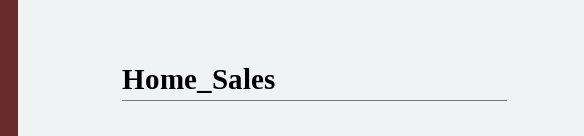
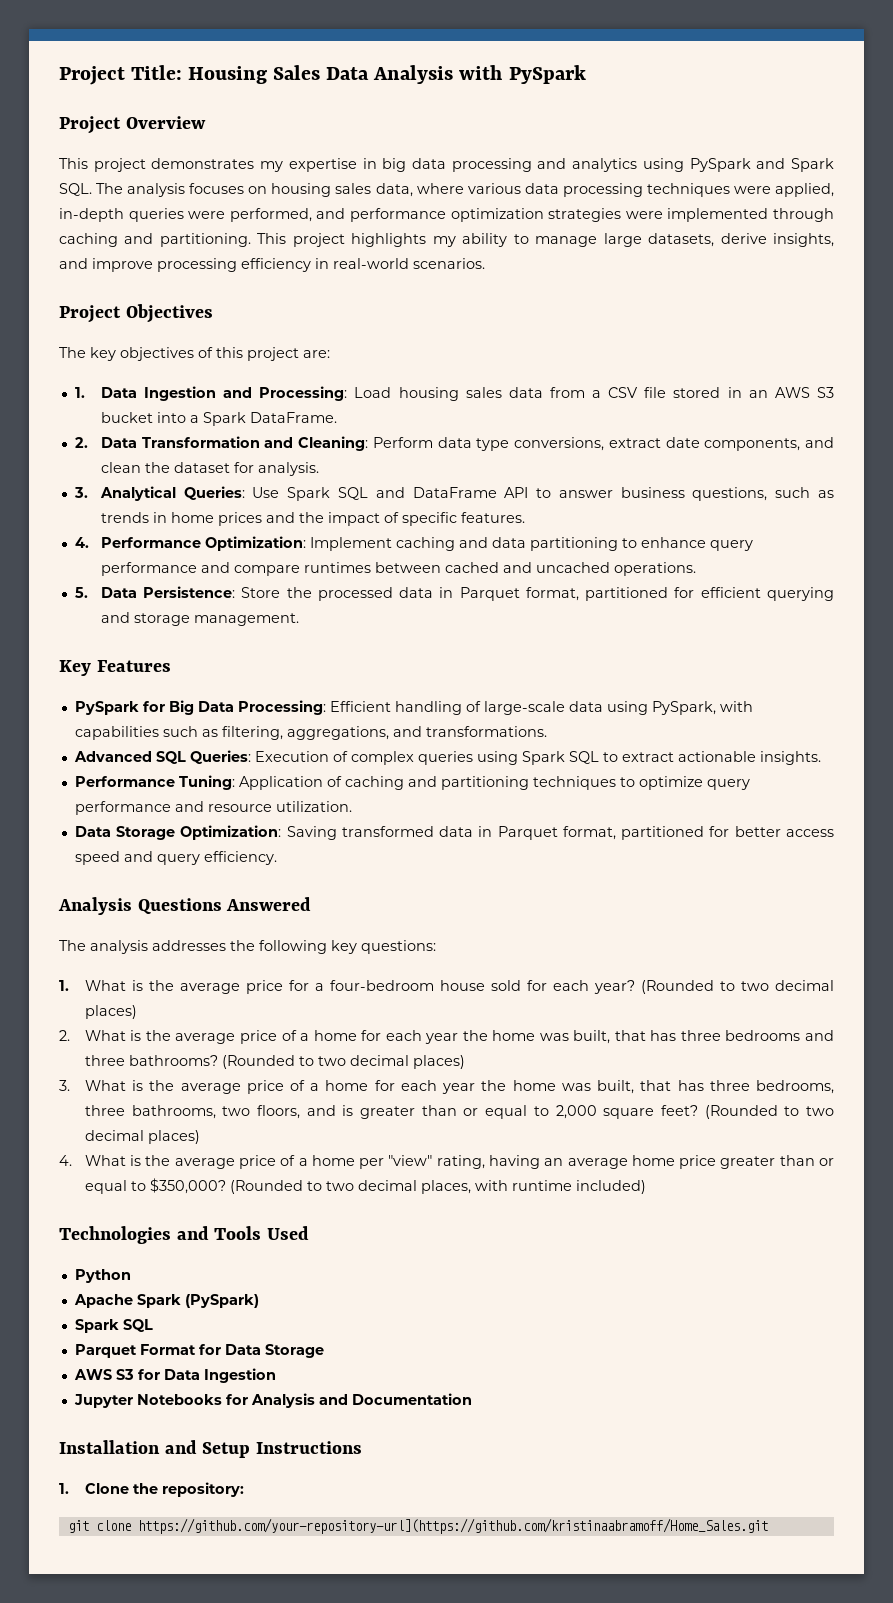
- Home_Sales
+ Project Title: Housing Sales Data Analysis with PySpark
+ Project Overview
+ This project demonstrates my expertise in big data processing and analytics using PySpark and Spark SQL. The analysis focuses on housing sales data, where various data processing techniques were applied, in-depth queries were performed, and performance optimization strategies were implemented through caching and partitioning. This project highlights my ability to manage large datasets, derive insights, and improve processing efficiency in real-world scenarios.
+ Project Objectives
+ The key objectives of this project are:
+ 1. Data Ingestion and Processing: Load housing sales data from a CSV file stored in an AWS S3 bucket into a Spark DataFrame.
+ 2. Data Transformation and Cleaning: Perform data type conversions, extract date components, and clean the dataset for analysis.
+ 3. Analytical Queries: Use Spark SQL and DataFrame API to answer business questions, such as trends in home prices and the impact of specific features.
+ 4. Performance Optimization: Implement caching and data partitioning to enhance query performance and compare runtimes between cached and uncached operations.
+ 5. Data Persistence: Store the processed data in Parquet format, partitioned for efficient querying and storage management.
+ Key Features
+ PySpark for Big Data Processing: Efficient handling of large-scale data using PySpark, with capabilities such as filtering, aggregations, and transformations.
+ Advanced SQL Queries: Execution of complex queries using Spark SQL to extract actionable insights.
+ Performance Tuning: Application of caching and partitioning techniques to optimize query performance and resource utilization.
+ Data Storage Optimization: Saving transformed data in Parquet format, partitioned for better access speed and query efficiency.
+ Analysis Questions Answered
+ The analysis addresses the following key questions:
+ 1. What is the average price for a four-bedroom house sold for each year? (Rounded to two decimal places)
+ 2. What is the average price of a home for each year the home was built, that has three bedrooms and three bathrooms? (Rounded to two decimal places)
+ 3. What is the average price of a home for each year the home was built, that has three bedrooms, three bathrooms, two floors, and is greater than or equal to 2,000 square feet? (Rounded to two decimal places)
+ 4. What is the average price of a home per "view" rating, having an average home price greater than or equal to $350,000? (Rounded to two decimal places, with runtime included)
+ Technologies and Tools Used
+ Python
+ Apache Spark (PySpark)
+ Spark SQL
+ Parquet Format for Data Storage
+ AWS S3 for Data Ingestion
+ Jupyter Notebooks for Analysis and Documentation
+ Installation and Setup Instructions
+ 1. Clone the repository:
+ git clone https://github.com/your-repository-url](https://github.com/kristinaabramoff/Home_Sales.git

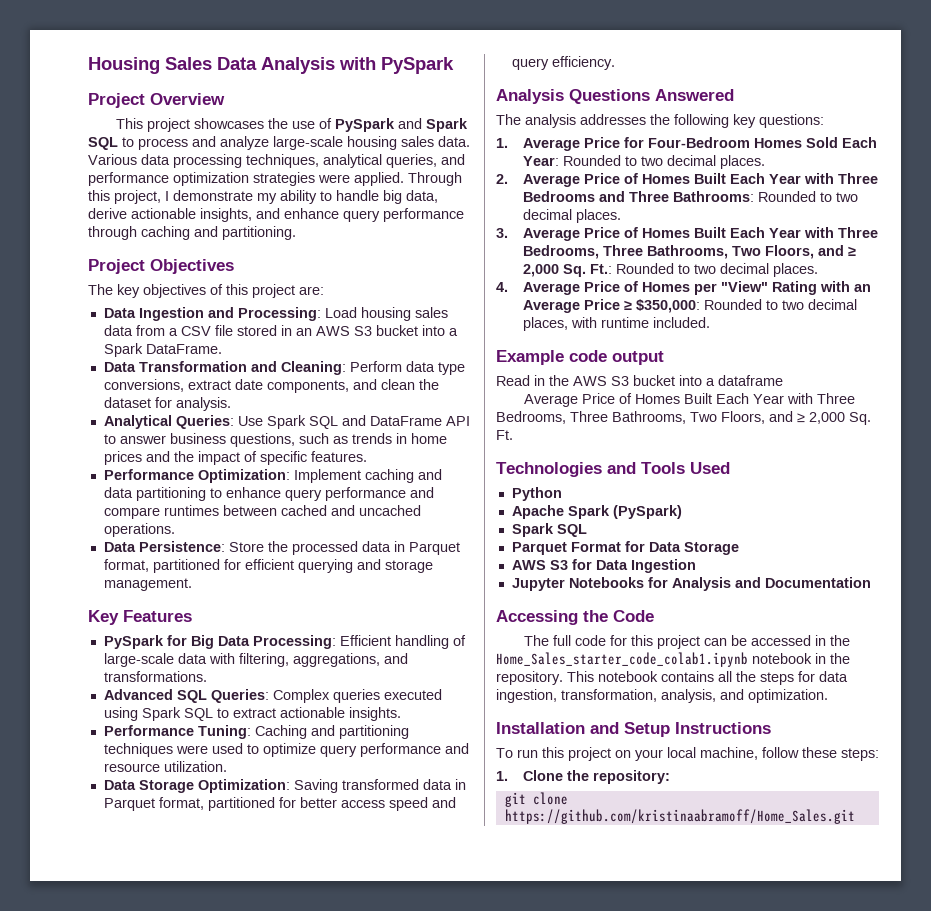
- Project Title: Housing Sales Data Analysis with PySpark
+ Housing Sales Data Analysis with PySpark
- This project demonstrates my expertise in big data processing and analytics using PySpark and Spark SQL. The analysis focuses on housing sales data, where various data processing techniques were applied, in-depth queries were performed, and performance optimization strategies were implemented through caching and partitioning. This project highlights my ability to manage large datasets, derive insights, and improve processing efficiency in real-world scenarios.
+ This project showcases the use of PySpark and Spark SQL to process and analyze large-scale housing sales data. Various data processing techniques, analytical queries, and performance optimization strategies were applied. Through this project, I demonstrate my ability to handle big data, derive actionable insights, and enhance query performance through caching and partitioning.
- 1. Data Ingestion and Processing: Load housing sales data from a CSV file stored in an AWS S3 bucket into a Spark DataFrame.
+ Data Ingestion and Processing: Load housing sales data from a CSV file stored in an AWS S3 bucket into a Spark DataFrame.
- 2. Data Transformation and Cleaning: Perform data type conversions, extract date components, and clean the dataset for analysis.
+ Data Transformation and Cleaning: Perform data type conversions, extract date components, and clean the dataset for analysis.
- 3. Analytical Queries: Use Spark SQL and DataFrame API to answer business questions, such as trends in home prices and the impact of specific features.
+ Analytical Queries: Use Spark SQL and DataFrame API to answer business questions, such as trends in home prices and the impact of specific features.
- 4. Performance Optimization: Implement caching and data partitioning to enhance query performance and compare runtimes between cached and uncached operations.
+ Performance Optimization: Implement caching and data partitioning to enhance query performance and compare runtimes between cached and uncached operations.
- 5. Data Persistence: Store the processed data in Parquet format, partitioned for efficient querying and storage management.
+ Data Persistence: Store the processed data in Parquet format, partitioned for efficient querying and storage management.
- PySpark for Big Data Processing: Efficient handling of large-scale data using PySpark, with capabilities such as filtering, aggregations, and transformations.
+ PySpark for Big Data Processing: Efficient handling of large-scale data with filtering, aggregations, and transformations.
- Advanced SQL Queries: Execution of complex queries using Spark SQL to extract actionable insights.
+ Advanced SQL Queries: Complex queries executed using Spark SQL to extract actionable insights.
- Performance Tuning: Application of caching and partitioning techniques to optimize query performance and resource utilization.
+ Performance Tuning: Caching and partitioning techniques were used to optimize query performance and resource utilization.
- 1. What is the average price for a four-bedroom house sold for each year? (Rounded to two decimal places)
- 2. What is the average price of a home for each year the home was built, that has three bedrooms and three bathrooms? (Rounded to two decimal places)
- 3. What is the average price of a home for each year the home was built, that has three bedrooms, three bathrooms, two floors, and is greater than or equal to 2,000 square feet? (Rounded to two decimal places)
- 4. What is the average price of a home per "view" rating, having an average home price greater than or equal to $350,000? (Rounded to two decimal places, with runtime included)
+ 1. Average Price for Four-Bedroom Homes Sold Each Year: Rounded to two decimal places.
+ 2. Average Price of Homes Built Each Year with Three Bedrooms and Three Bathrooms: Rounded to two decimal places.
+ 3. Average Price of Homes Built Each Year with Three Bedrooms, Three Bathrooms, Two Floors, and ≥ 2,000 Sq. Ft.: Rounded to two decimal places.
+ 4. Average Price of Homes per "View" Rating with an Average Price ≥ $350,000: Rounded to two decimal places, with runtime included.
+ Example code output
+ Read in the AWS S3 bucket into a dataframe
+ Average Price of Homes Built Each Year with Three Bedrooms, Three Bathrooms, Two Floors, and ≥ 2,000 Sq. Ft.
+ Accessing the Code
+ The full code for this project can be accessed in the Home_Sales_starter_code_colab1.ipynb notebook in the repository. This notebook contains all the steps for data ingestion, transformation, analysis, and optimization.
  Installation and Setup Instructions
+ To run this project on your local machine, follow these steps:
- git clone https://github.com/your-repository-url](https://github.com/kristinaabramoff/Home_Sales.git
+ git clone https://github.com/kristinaabramoff/Home_Sales.git

